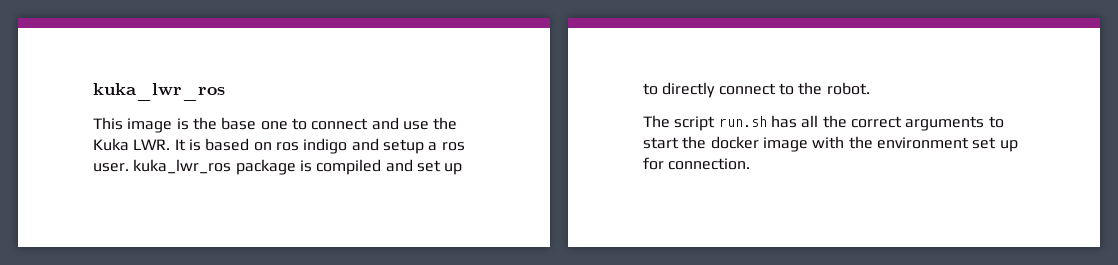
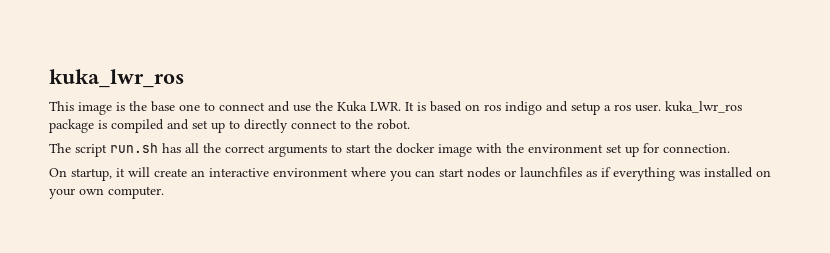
+ On startup, it will create an interactive environment where you can start nodes or launchfiles as if everything was installed on your own computer.

